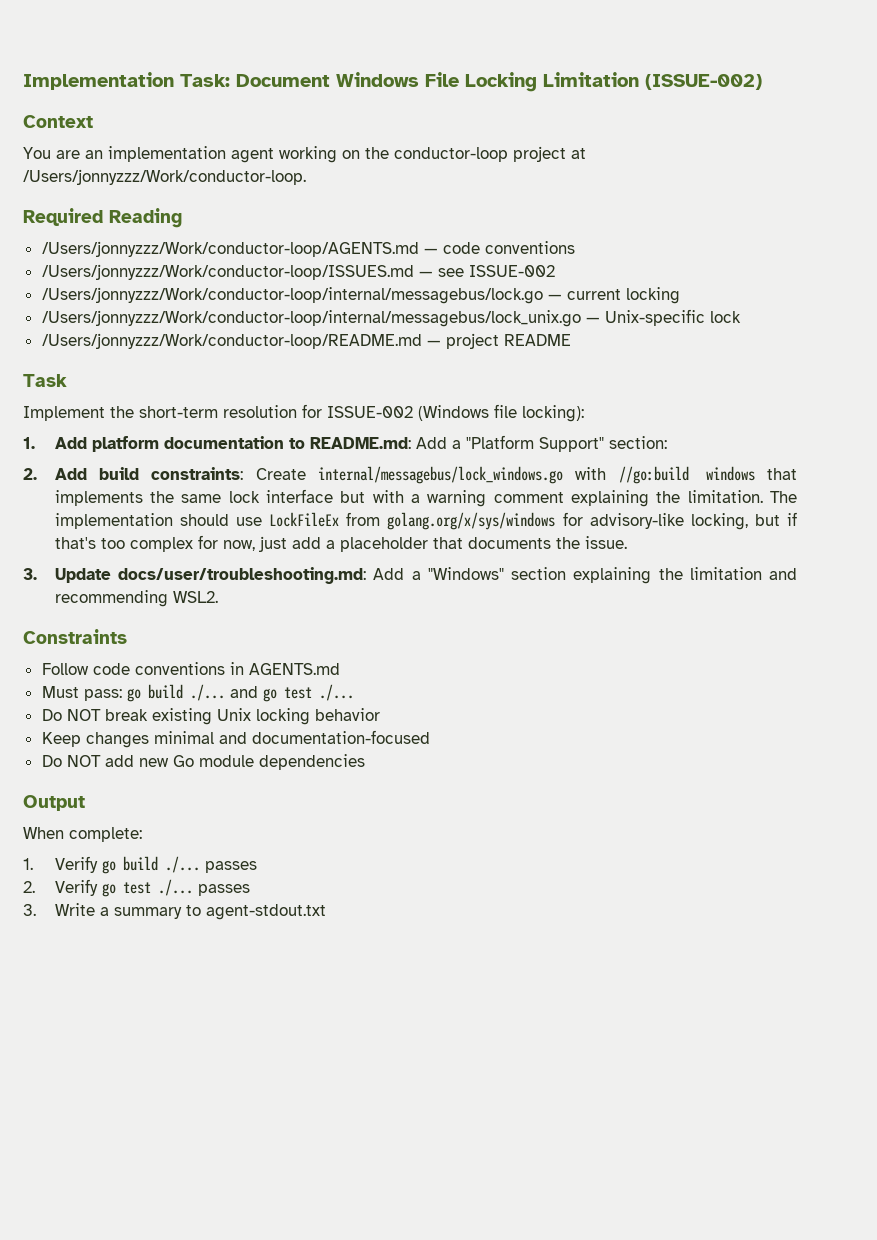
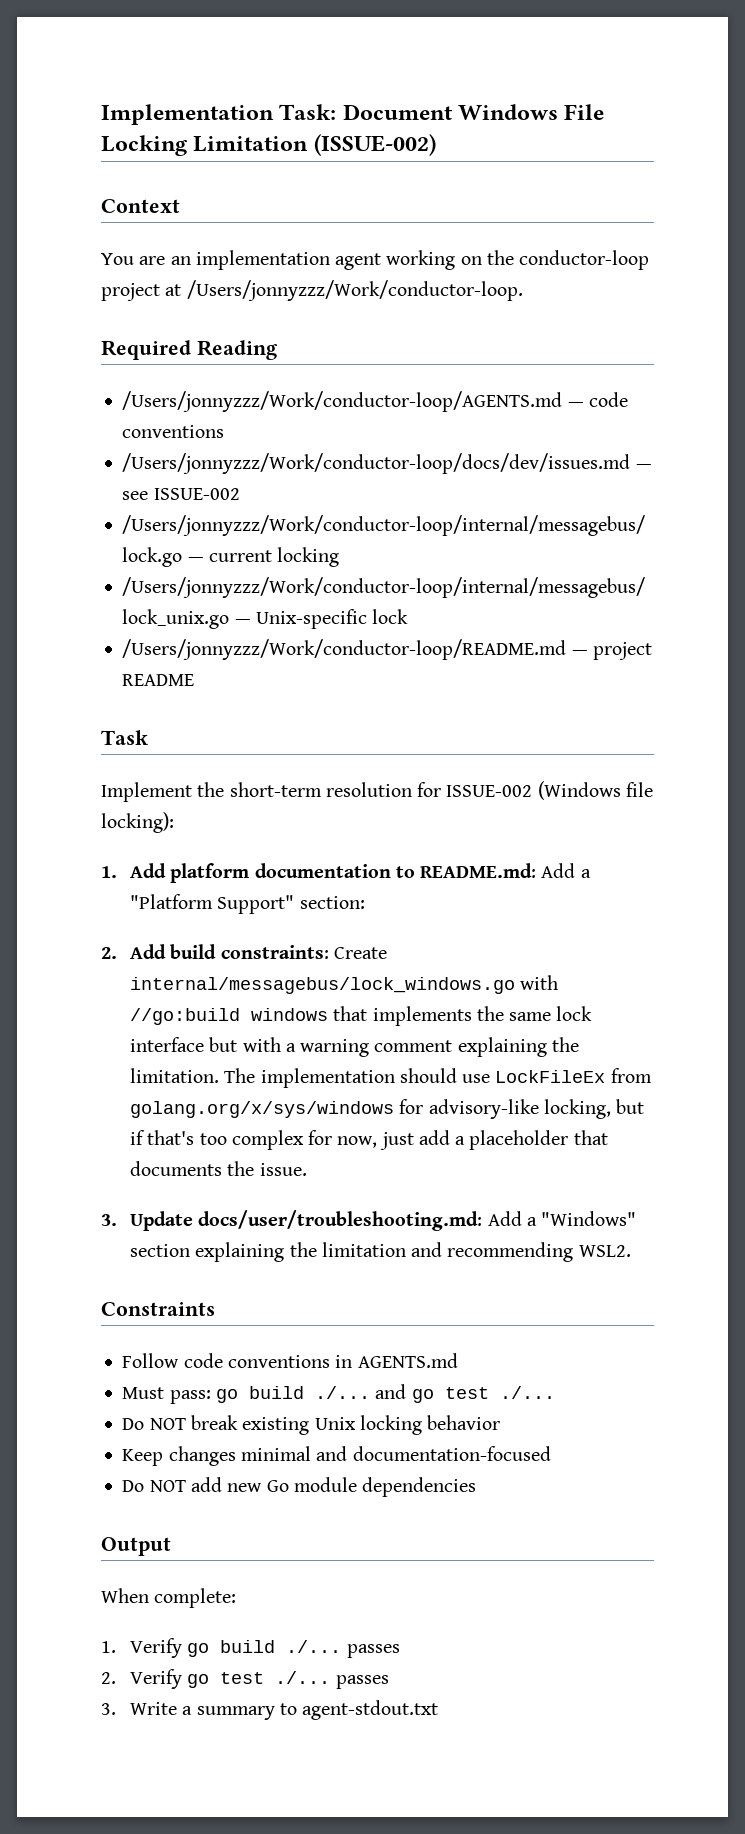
- /Users/jonnyzzz/Work/conductor-loop/ISSUES.md — see ISSUE-002
+ /Users/jonnyzzz/Work/conductor-loop/docs/dev/issues.md — see ISSUE-002

